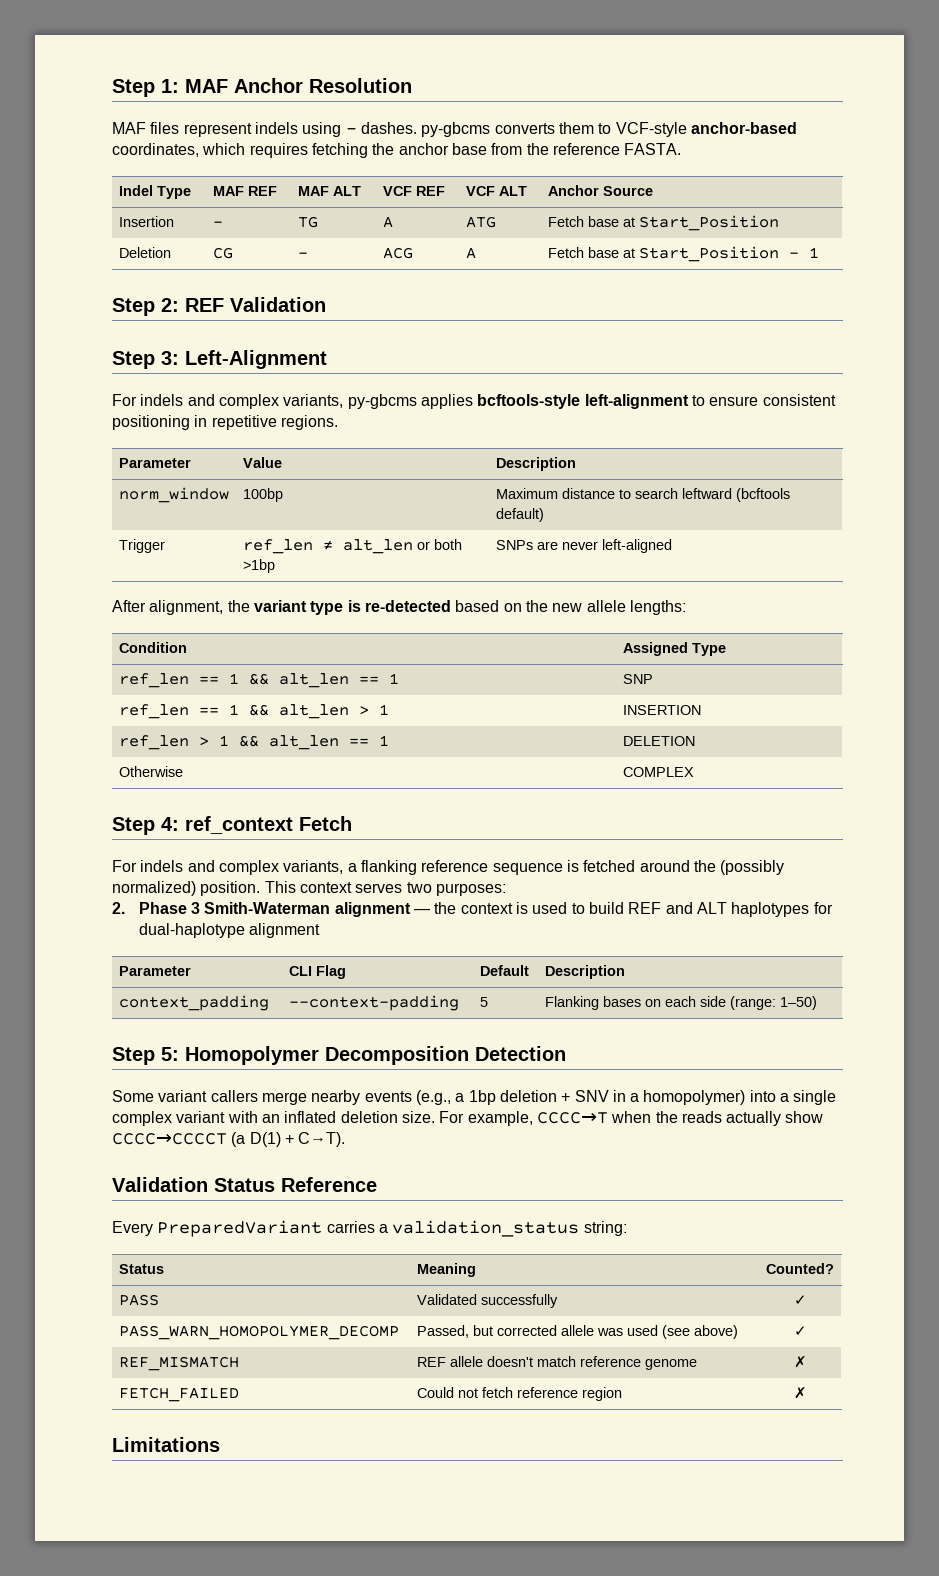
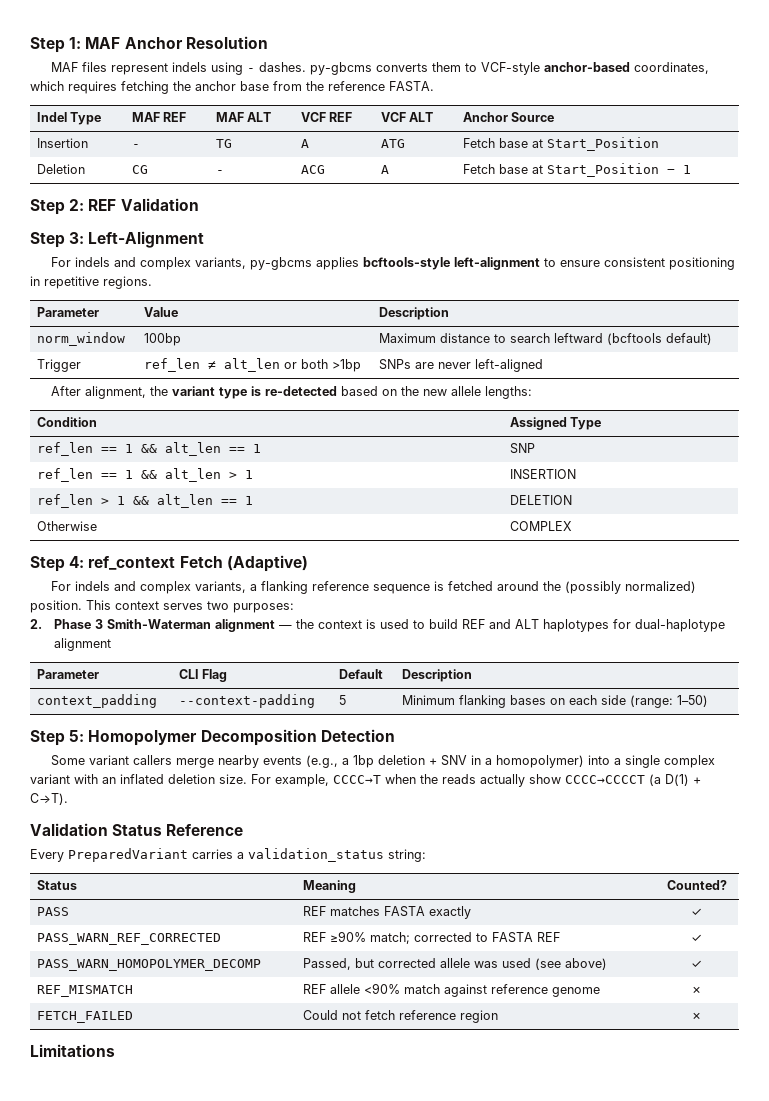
- Step 4: ref_context Fetch
+ Step 4: ref_context Fetch (Adaptive)
- context_padding | --context-padding | 5 | Flanking bases on each side (range: 1–50)
+ context_padding | --context-padding | 5 | Minimum flanking bases on each side (range: 1–50)
- PASS | Validated successfully | ✓
+ PASS | REF matches FASTA exactly | ✓
+ PASS_WARN_REF_CORRECTED | REF ≥90% match; corrected to FASTA REF | ✓
- REF_MISMATCH | REF allele doesn't match reference genome | ✗
+ REF_MISMATCH | REF allele <90% match against reference genome | ✗

